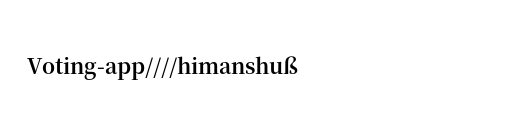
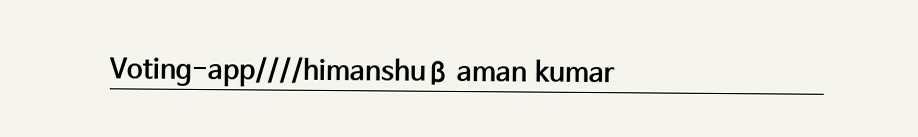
- Voting-app////himanshuß
+ Voting-app////himanshuß aman kumar

